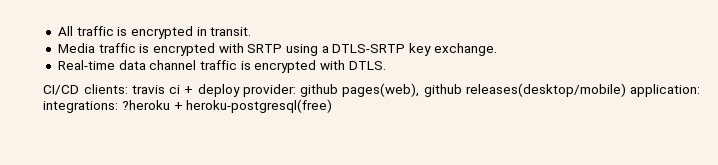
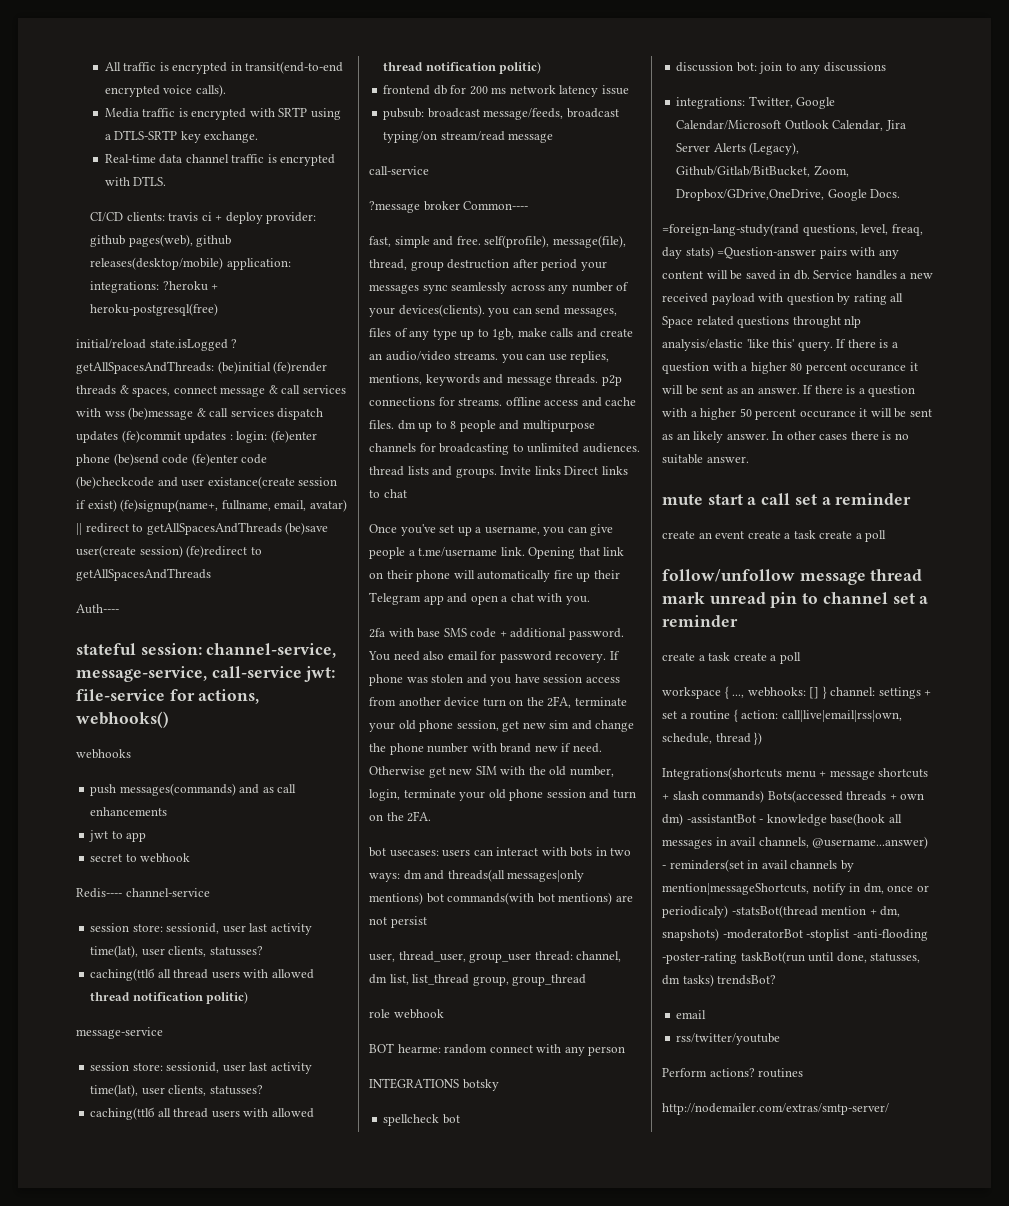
- All traffic is encrypted in transit.
+ All traffic is encrypted in transit(end-to-end encrypted voice calls).
+ initial/reload state.isLogged ? getAllSpacesAndThreads: (be)initial (fe)render threads & spaces, connect message & call services with wss (be)message & call services dispatch updates (fe)commit updates : login: (fe)enter phone (be)send code (fe)enter code (be)checkcode and user existance(create session if exist) (fe)signup(name+, fullname, email, avatar) || redirect to getAllSpacesAndThreads (be)save user(create session) (fe)redirect to getAllSpacesAndThreads
+ Auth----
+ stateful session: channel-service, message-service, call-service jwt: file-service for actions, webhooks()
+ webhooks
+ push messages(commands) and as call enhancements
+ jwt to app
+ secret to webhook
+ Redis---- channel-service
+ session store: sessionid, user last activity time(lat), user clients, statusses?
+ caching(ttlб all thread users with allowed thread notification politic)
+ message-service
+ session store: sessionid, user last activity time(lat), user clients, statusses?
+ caching(ttlб all thread users with allowed thread notification politic)
+ frontend db for 200 ms network latency issue
+ pubsub: broadcast message/feeds, broadcast typing/on stream/read message
+ call-service
+ ?message broker Common----
+ fast, simple and free. self(profile), message(file), thread, group destruction after period your messages sync seamlessly across any number of your devices(clients). you can send messages, files of any type up to 1gb, make calls and create an audio/video streams. you can use replies, mentions, keywords and message threads. p2p connections for streams. offline access and cache files. dm up to 8 people and multipurpose channels for broadcasting to unlimited audiences. thread lists and groups. Invite links Direct links to chat
+ Once you've set up a username, you can give people a t.me/username link. Opening that link on their phone will automatically fire up their Telegram app and open a chat with you.
+ 2fa with base SMS code + additional password. You need also email for password recovery. If phone was stolen and you have session access from another device turn on the 2FA, terminate your old phone session, get new sim and change the phone number with brand new if need. Otherwise get new SIM with the old number, login, terminate your old phone session and turn on the 2FA.
+ bot usecases: users can interact with bots in two ways: dm and threads(all messages|only mentions) bot commands(with bot mentions) are not persist
+ user, thread_user, group_user thread: channel, dm list, list_thread group, group_thread
+ role webhook
+ BOT hearme: random connect with any person
+ INTEGRATIONS botsky
+ spellcheck bot
+ discussion bot: join to any discussions
+ integrations: Twitter, Google Calendar/Microsoft Outlook Calendar, Jira Server Alerts (Legacy), Github/Gitlab/BitBucket, Zoom, Dropbox/GDrive,OneDrive, Google Docs.
+ =foreign-lang-study(rand questions, level, freaq, day stats) =Question-answer pairs with any content will be saved in db. Service handles a new received payload with question by rating all Space related questions throught nlp analysis/elastic 'like this' query. If there is a question with a higher 80 percent occurance it will be sent as an answer. If there is a question with a higher 50 percent occurance it will be sent as an likely answer. In other cases there is no suitable answer.
+ mute start a call set a reminder
+ create an event create a task create a poll
+ follow/unfollow message thread mark unread pin to channel set a reminder
+ create a task create a poll
+ workspace { ..., webhooks: [] } channel: settings + set a routine { action: call|live|email|rss|own, schedule, thread })
+ Integrations(shortcuts menu + message shortcuts + slash commands) Bots(accessed threads + own dm) -assistantBot - knowledge base(hook all messages in avail channels, @username...answer) - reminders(set in avail channels by mention|messageShortcuts, notify in dm, once or periodicaly) -statsBot(thread mention + dm, snapshots) -moderatorBot -stoplist -anti-flooding -poster-rating taskBot(run until done, statusses, dm tasks) trendsBot?
+ email
+ rss/twitter/youtube
+ Perform actions? routines
+ http://nodemailer.com/extras/smtp-server/

